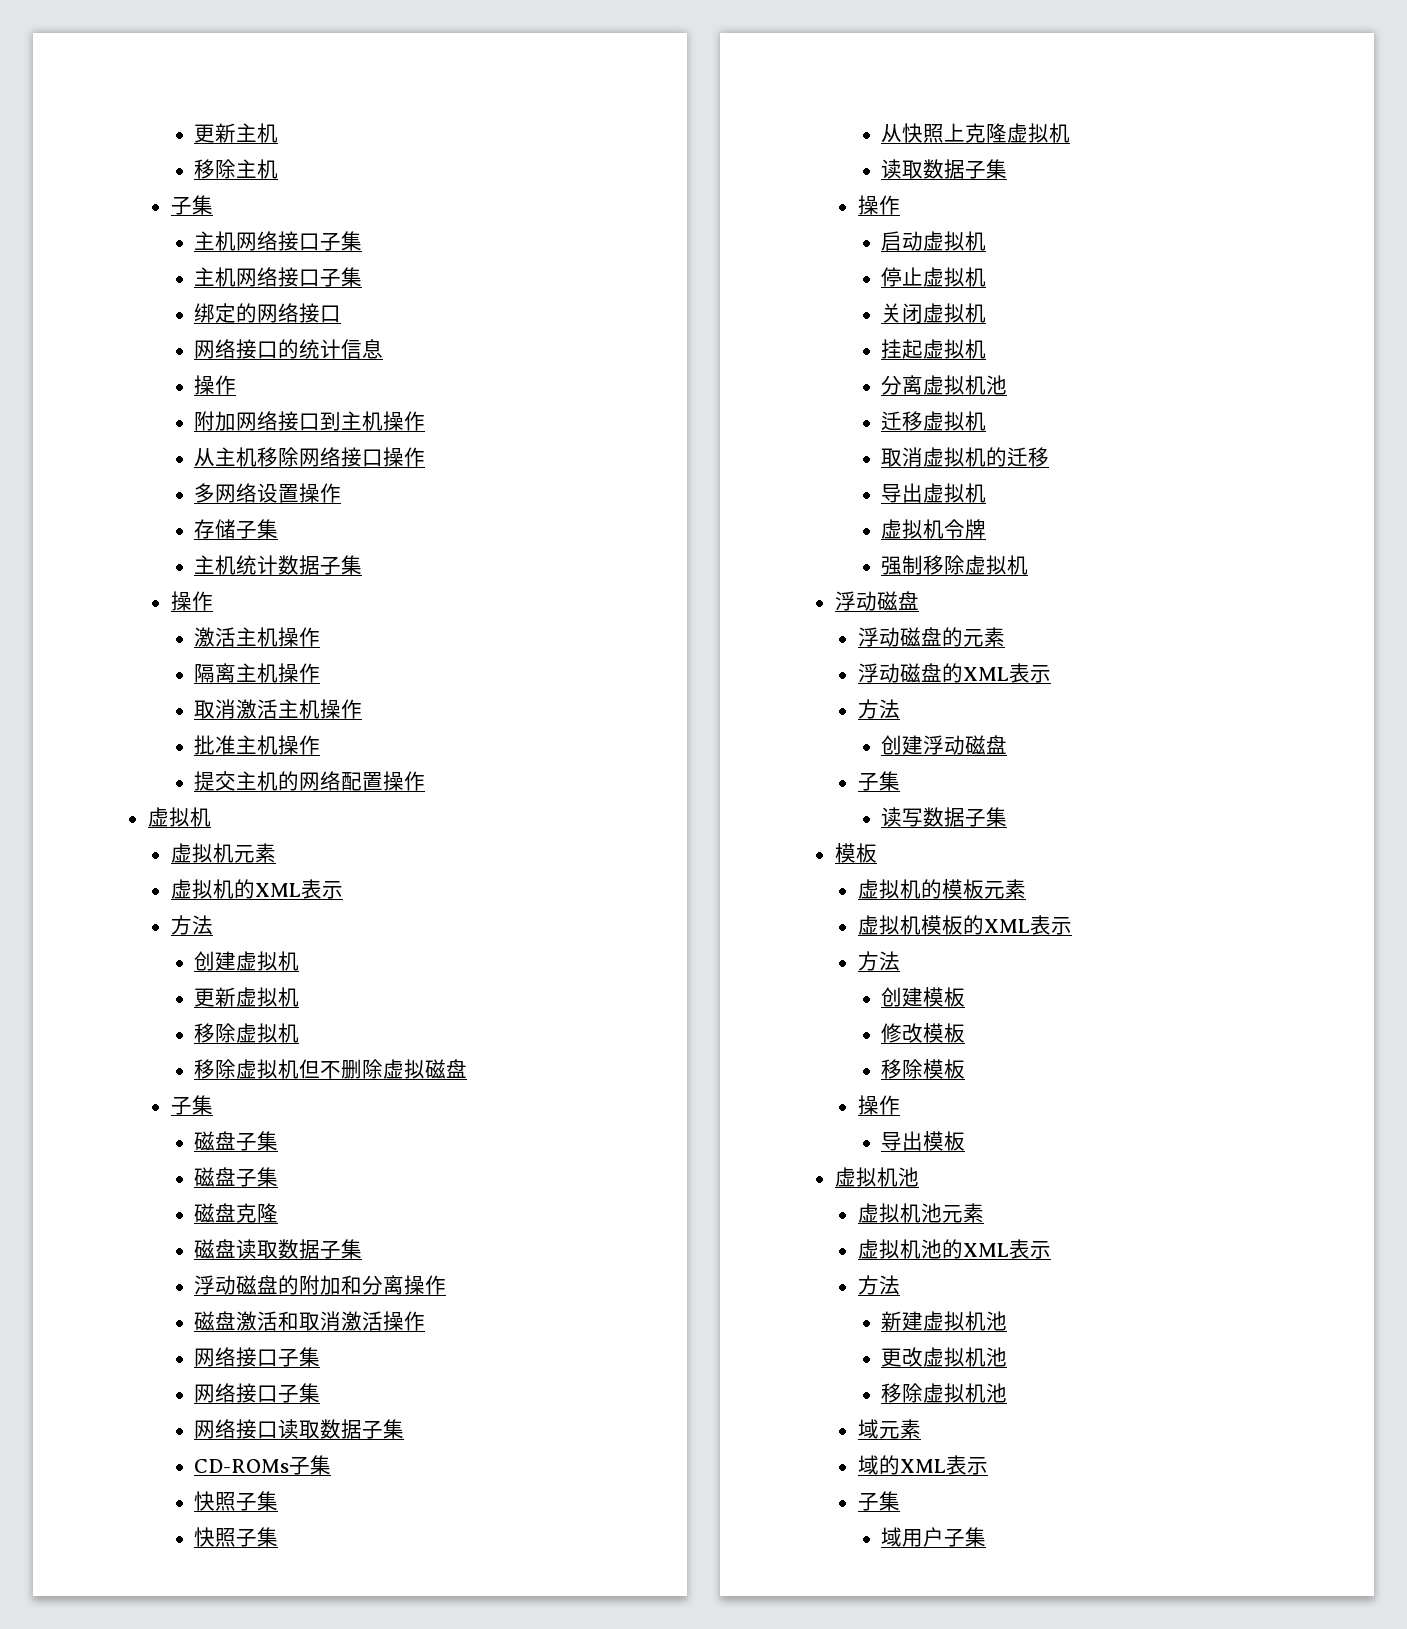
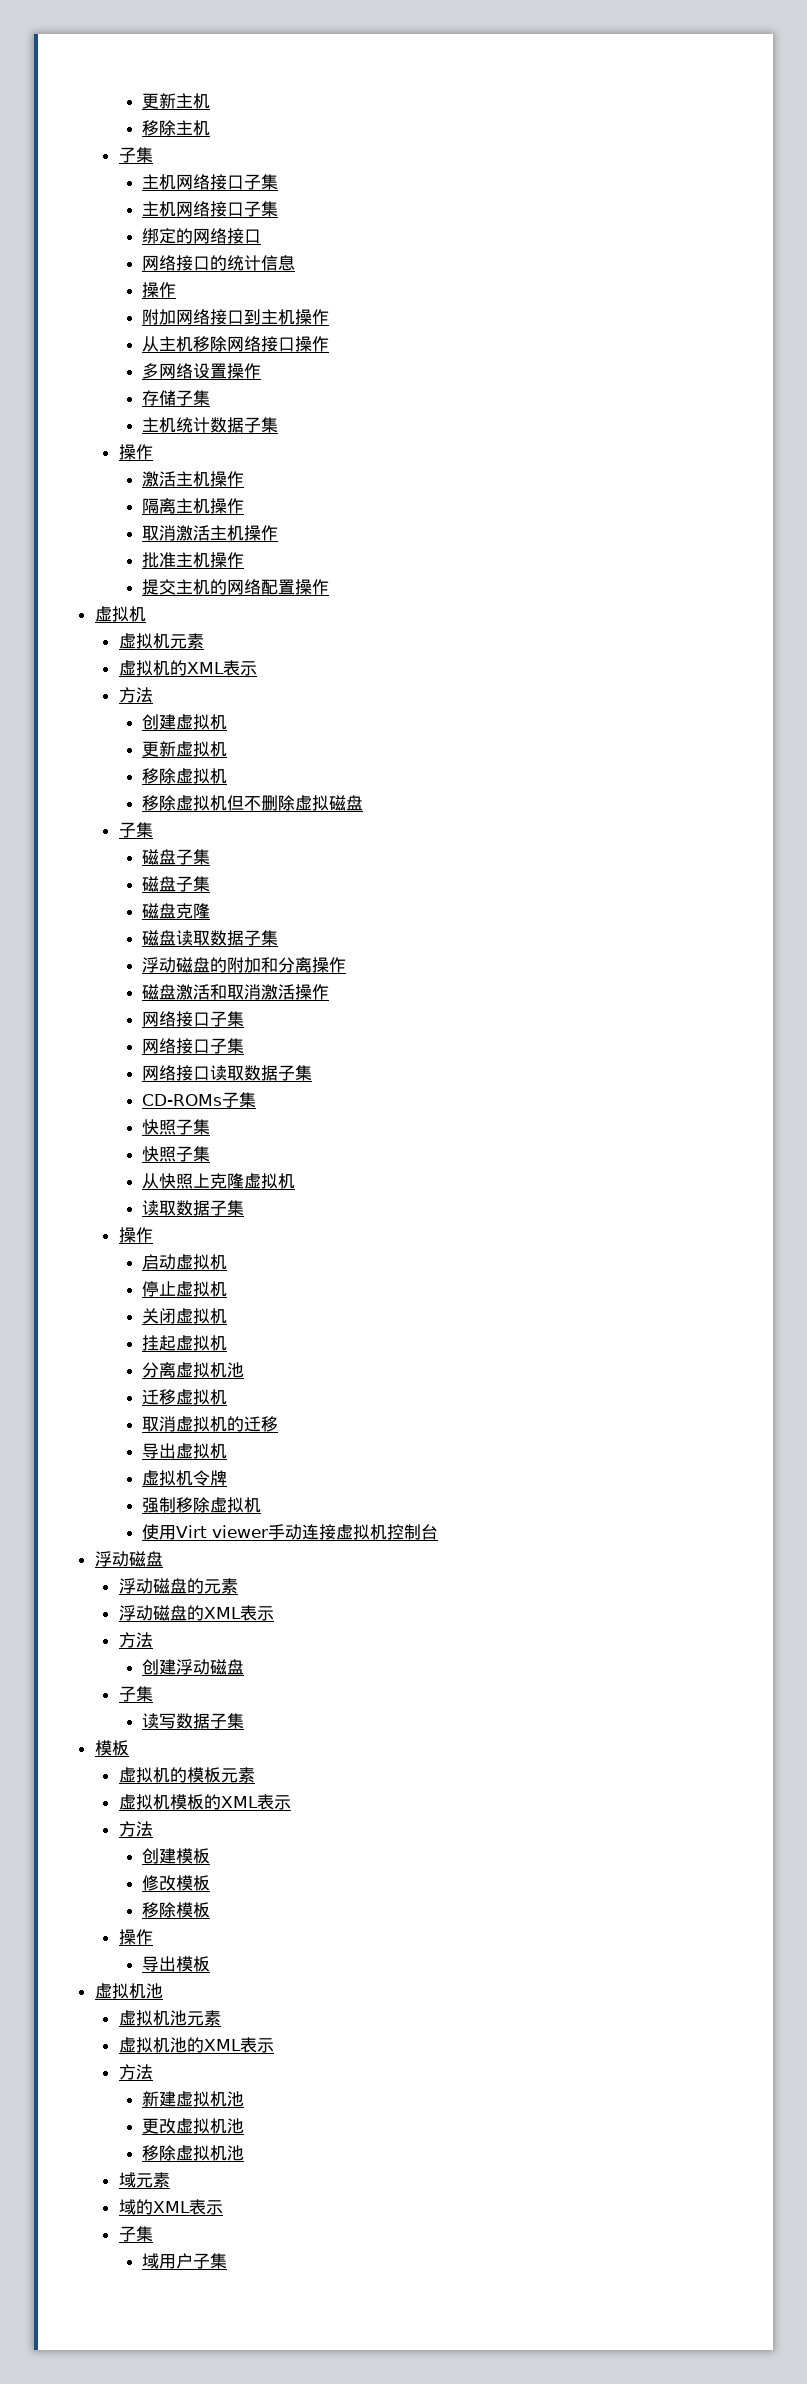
+ 使用Virt viewer手动连接虚拟机控制台

